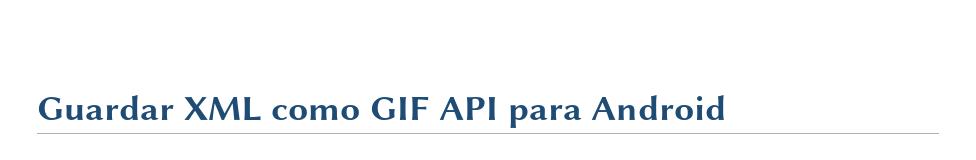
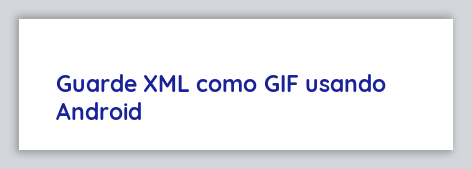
- Guardar XML como GIF API para Android
+ Guarde XML como GIF usando Android

